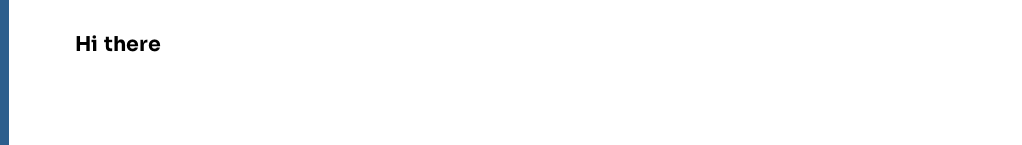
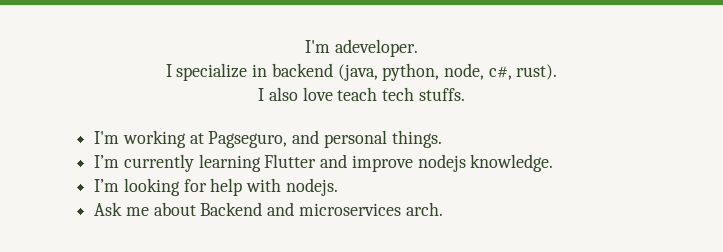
- Hi there
+ I'm adeveloper.
+ I specialize in backend (java, python, node, c#, rust).
+ I also love teach tech stuffs.
+ I'm working at Pagseguro, and personal things.
+ I’m currently learning Flutter and improve nodejs knowledge.
+ I’m looking for help with nodejs.
+ Ask me about Backend and microservices arch.

